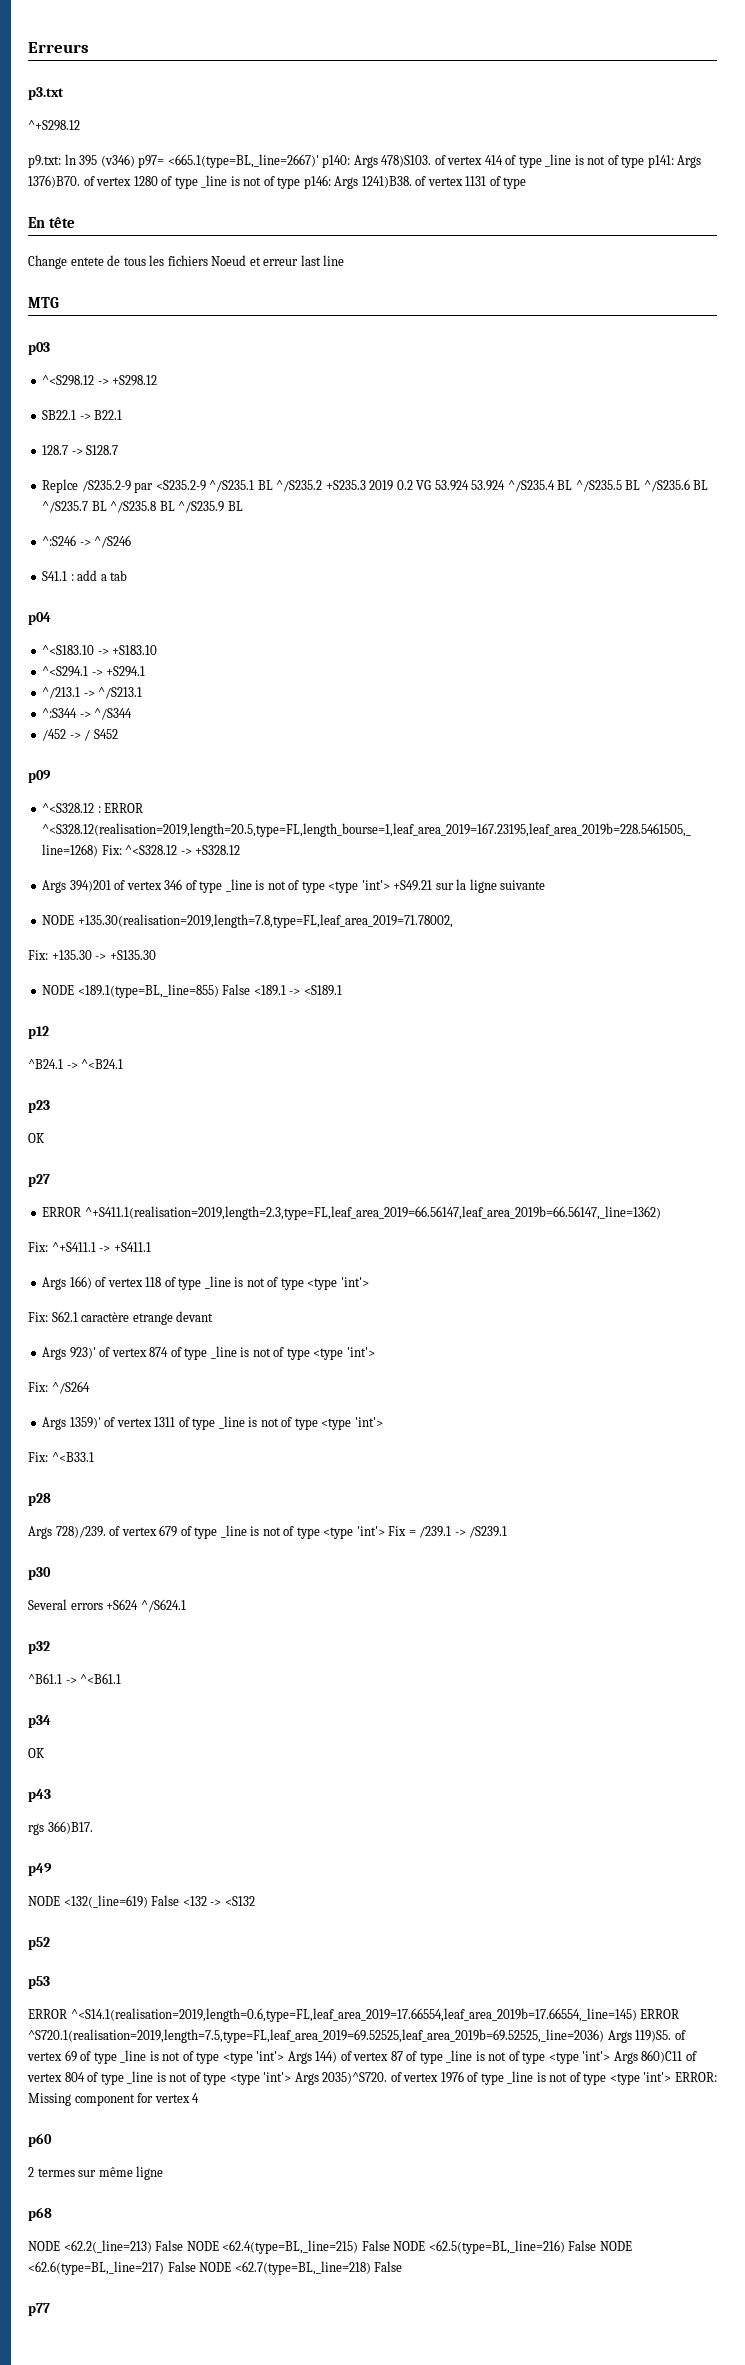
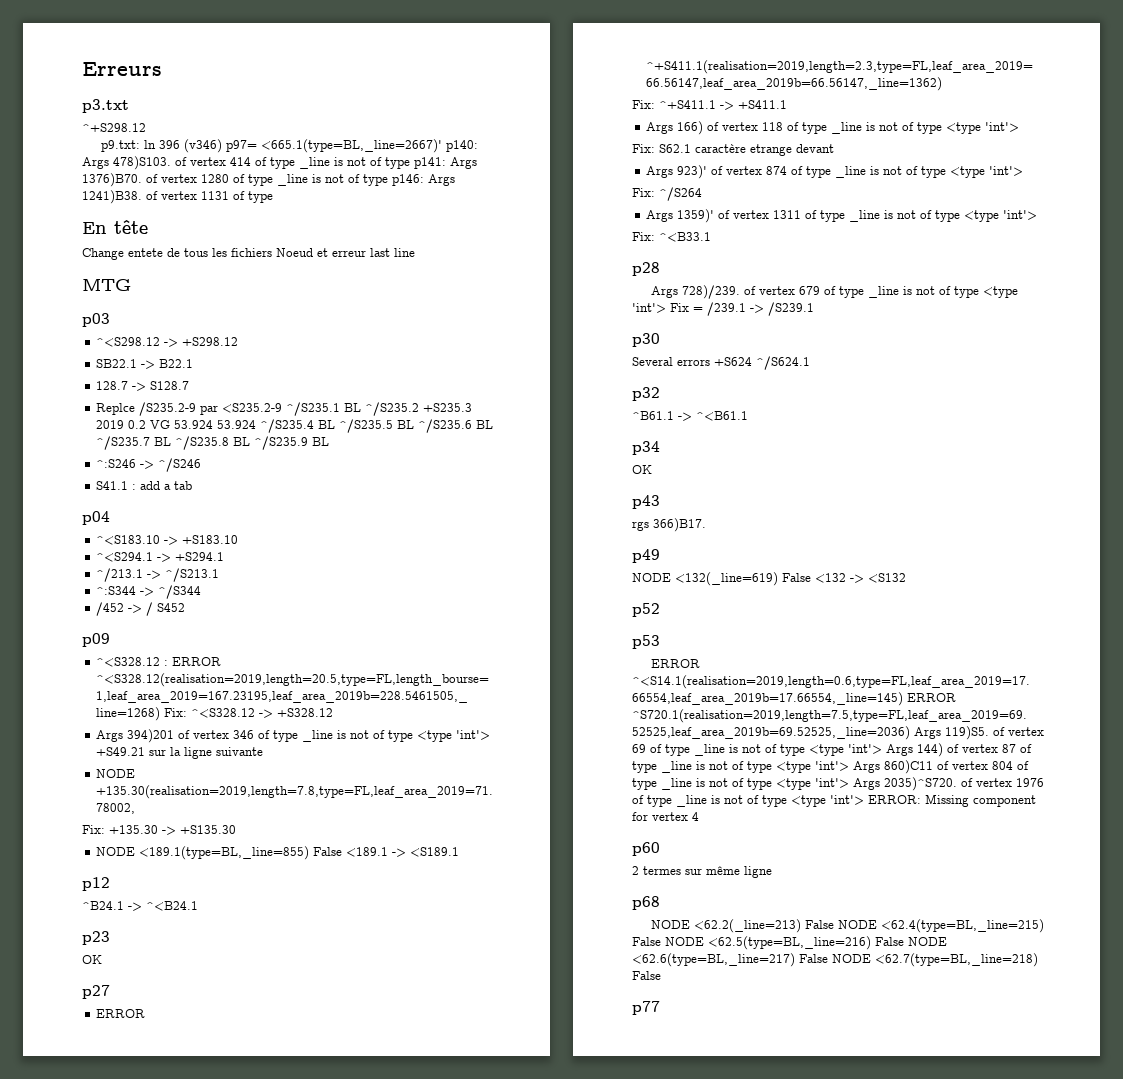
- p9.txt: ln 395 (v346) p97= <665.1(type=BL,_line=2667)' p140: Args 478)S103. of vertex 414 of type _line is not of type p141: Args 1376)B70. of vertex 1280 of type _line is not of type p146: Args 1241)B38. of vertex 1131 of type
+ p9.txt: ln 396 (v346) p97= <665.1(type=BL,_line=2667)' p140: Args 478)S103. of vertex 414 of type _line is not of type p141: Args 1376)B70. of vertex 1280 of type _line is not of type p146: Args 1241)B38. of vertex 1131 of type

